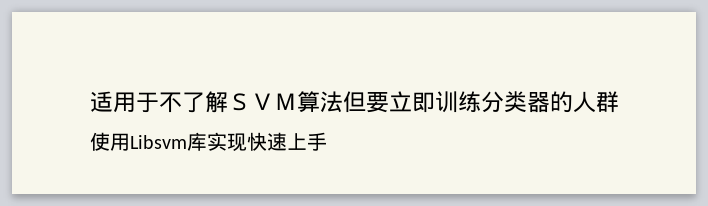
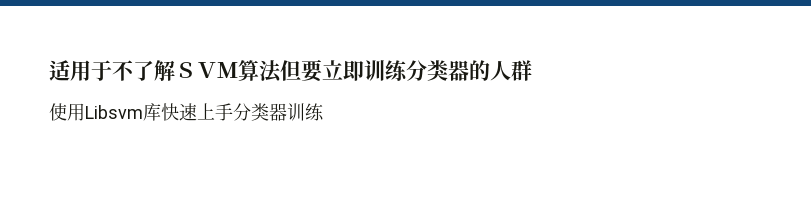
- 使用Libsvm库实现快速上手
+ 使用Libsvm库快速上手分类器训练

